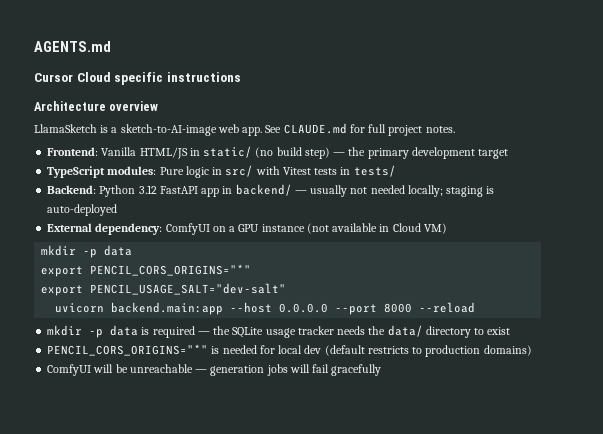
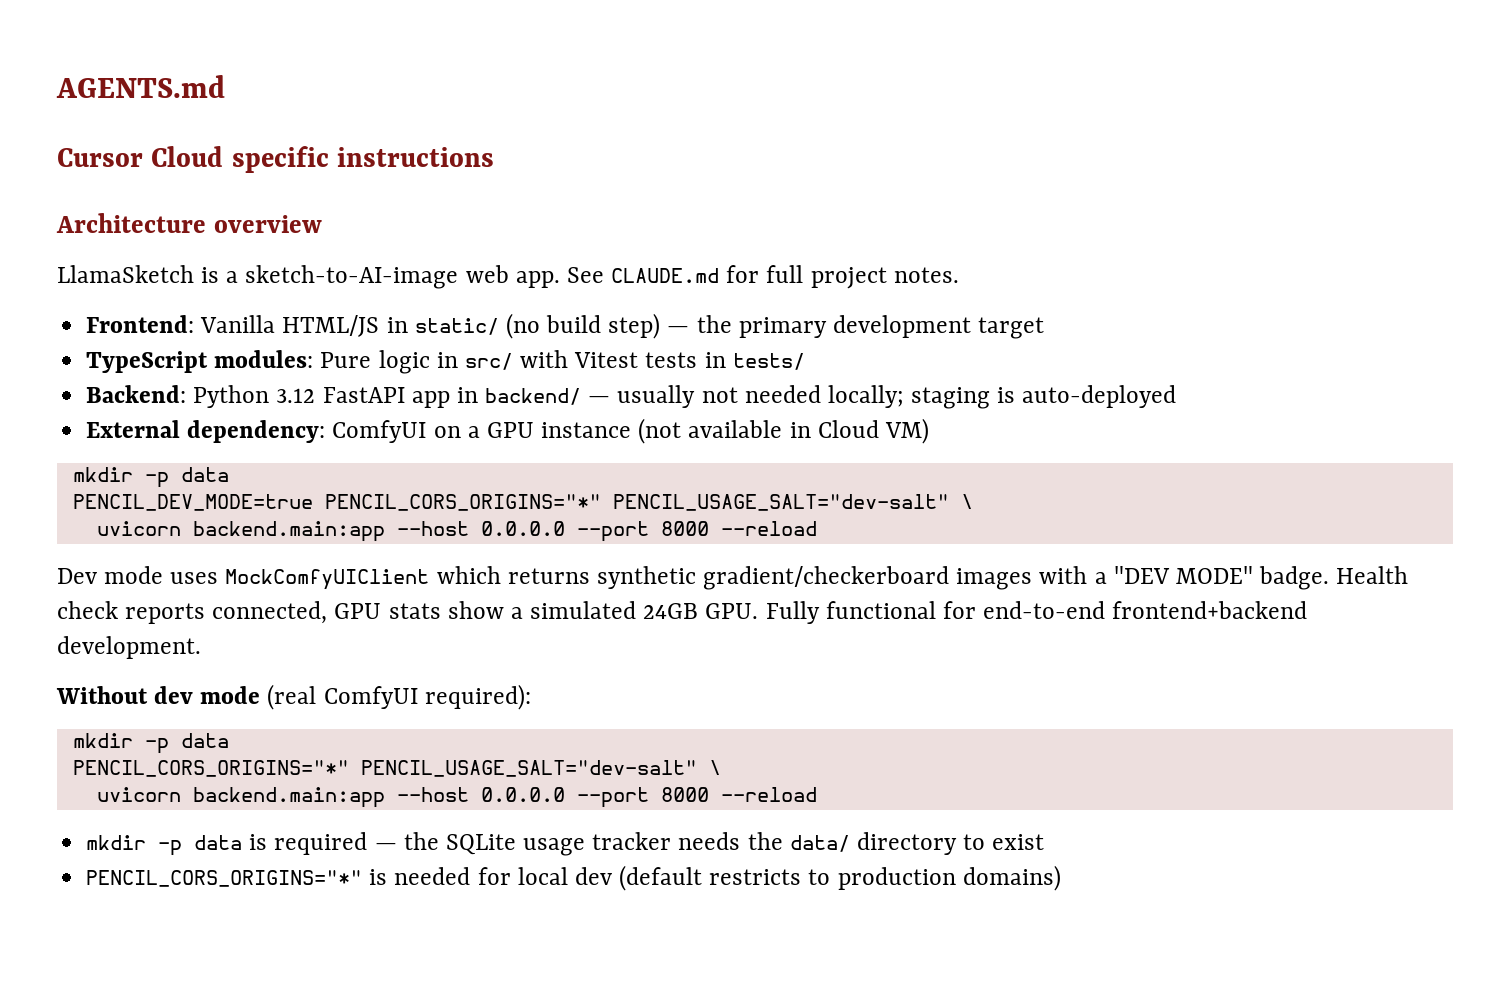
- export PENCIL_CORS_ORIGINS="*"
- export PENCIL_USAGE_SALT="dev-salt"
+ PENCIL_DEV_MODE=true PENCIL_CORS_ORIGINS="*" PENCIL_USAGE_SALT="dev-salt" \
+ uvicorn backend.main:app --host 0.0.0.0 --port 8000 --reload
+ Dev mode uses MockComfyUIClient which returns synthetic gradient/checkerboard images with a "DEV MODE" badge. Health check reports connected, GPU stats show a simulated 24GB GPU. Fully functional for end-to-end frontend+backend development.
+ Without dev mode (real ComfyUI required):
+ mkdir -p data
+ PENCIL_CORS_ORIGINS="*" PENCIL_USAGE_SALT="dev-salt" \
- ComfyUI will be unreachable — generation jobs will fail gracefully

